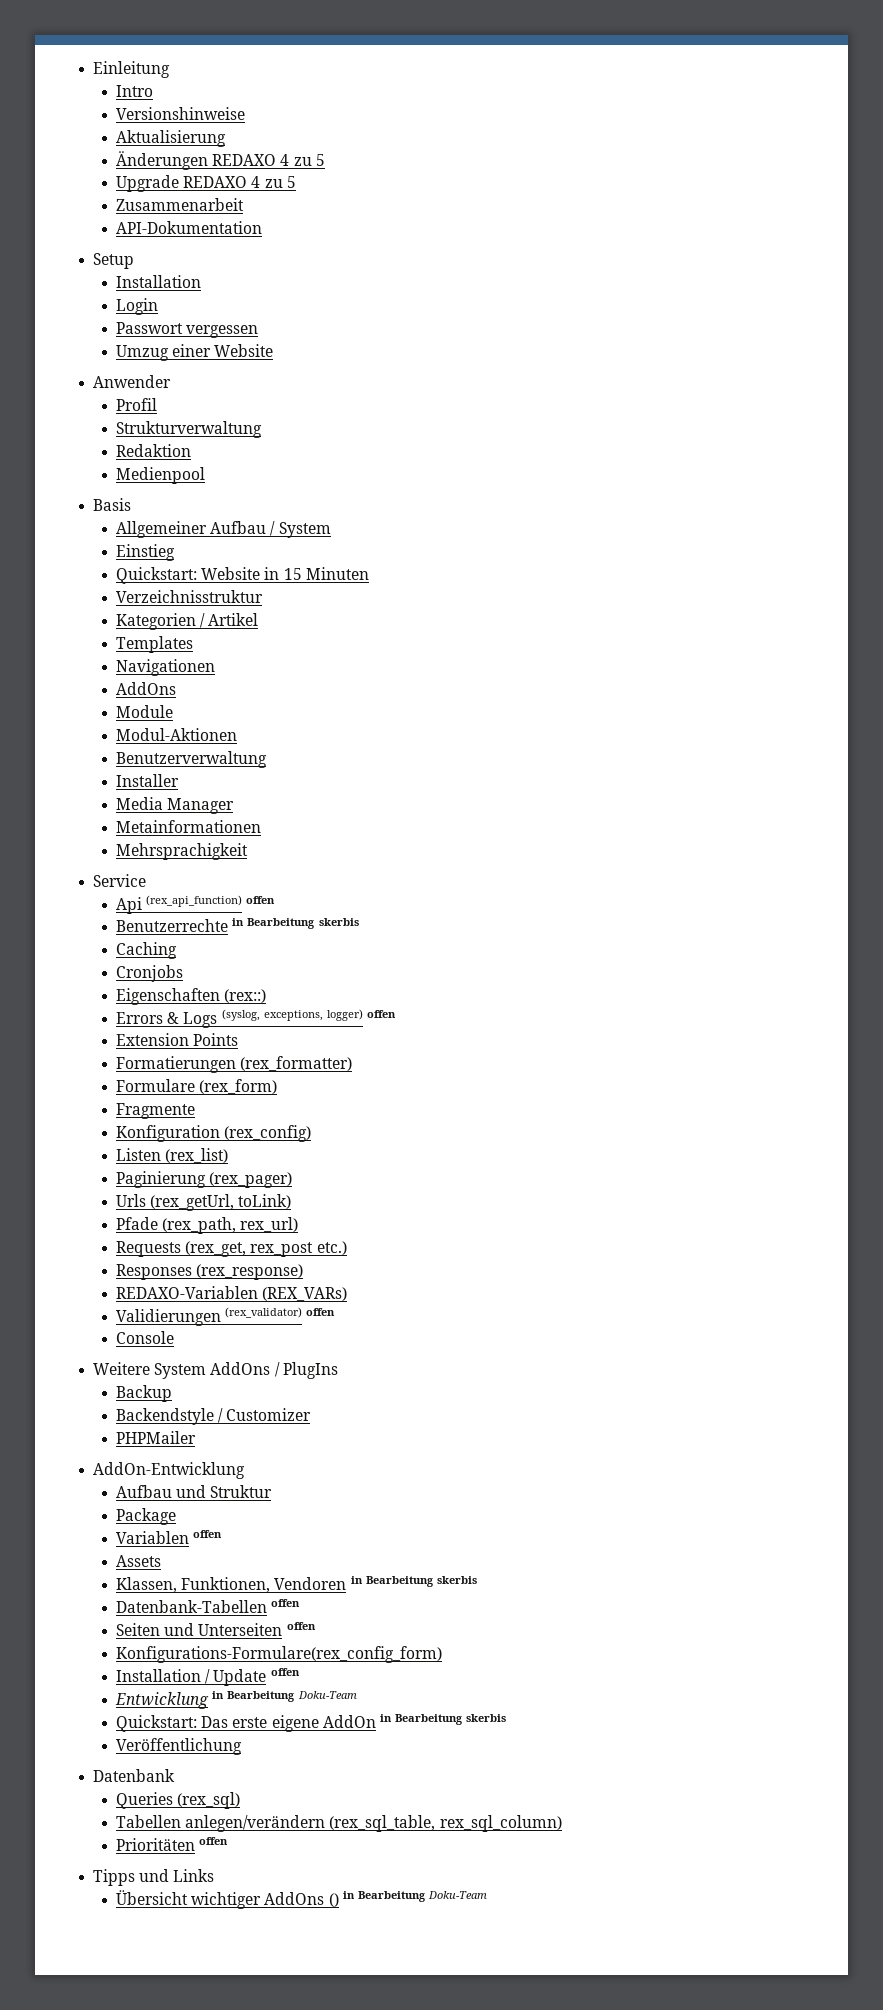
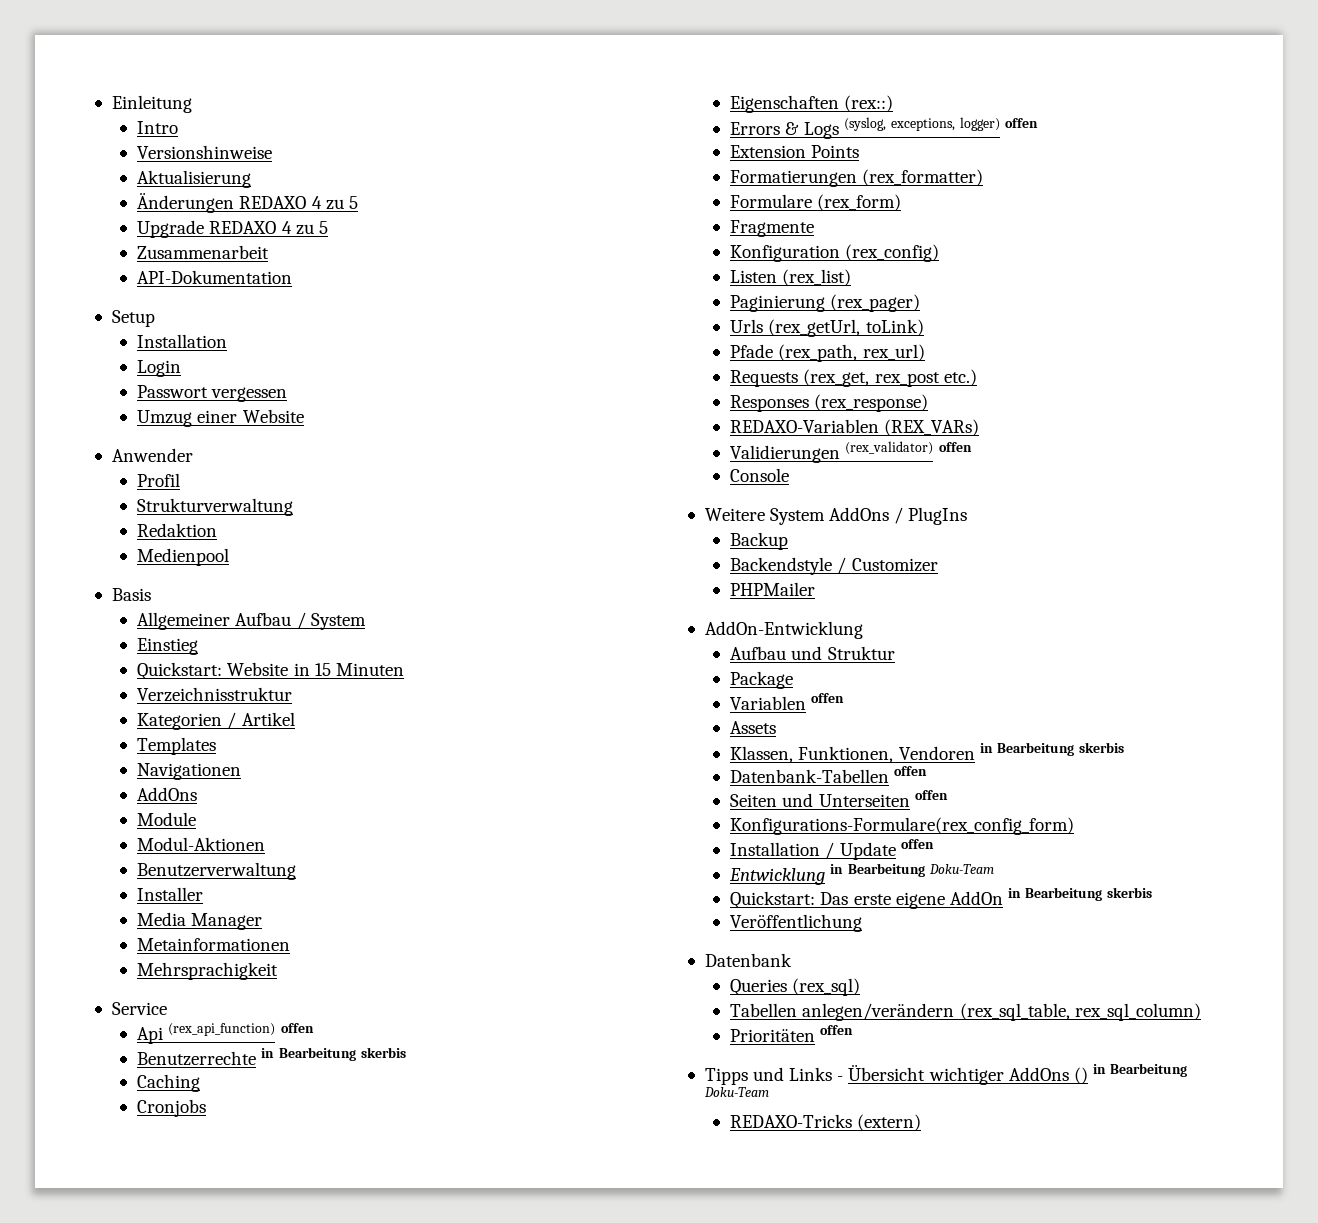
- Tipps und Links
- Übersicht wichtiger AddOns () in Bearbeitung Doku-Team
+ Tipps und Links - Übersicht wichtiger AddOns () in Bearbeitung Doku-Team
+ REDAXO-Tricks (extern)

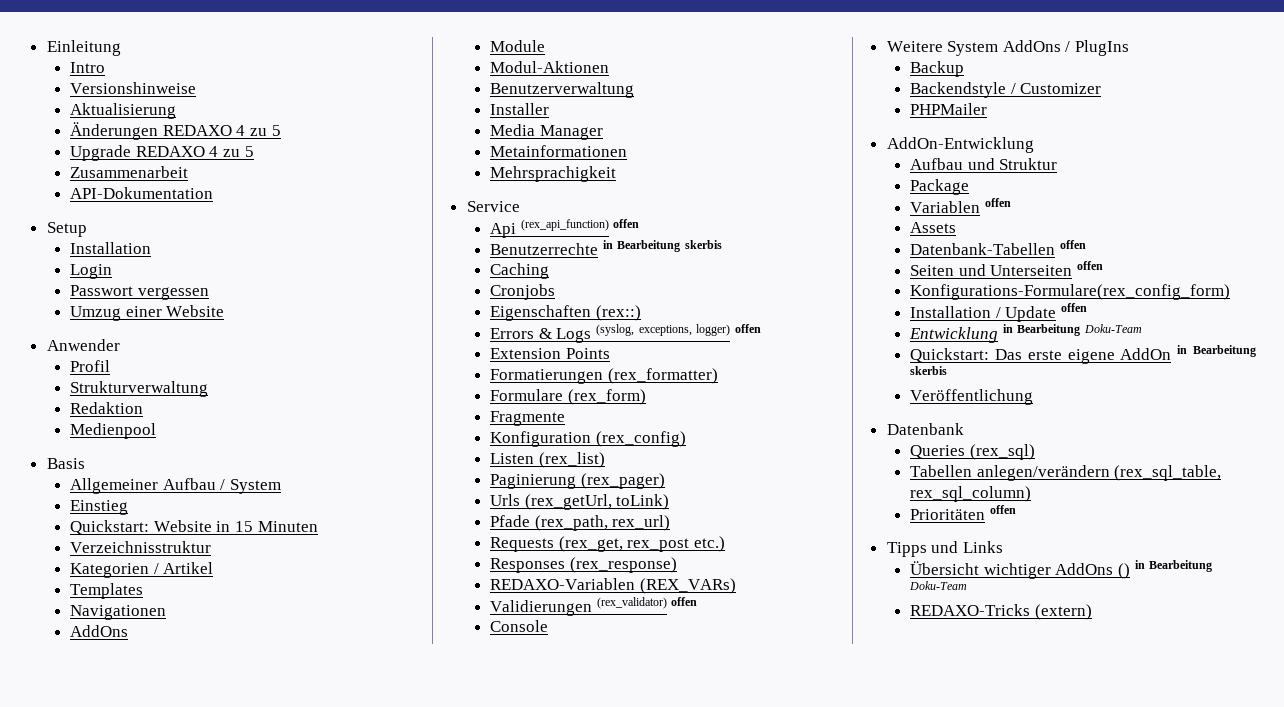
- Klassen, Funktionen, Vendoren in Bearbeitung skerbis
- Tipps und Links - Übersicht wichtiger AddOns () in Bearbeitung Doku-Team
+ Tipps und Links
+ Übersicht wichtiger AddOns () in Bearbeitung Doku-Team

